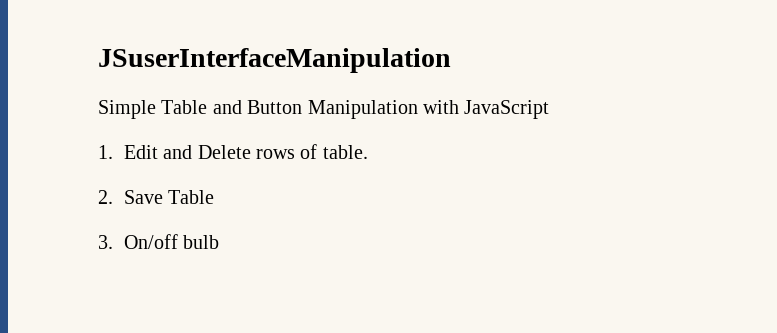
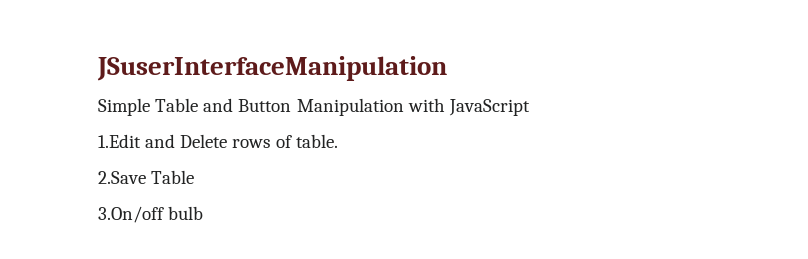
- 1. Edit and Delete rows of table.
+ 1.Edit and Delete rows of table.
- 2. Save Table
+ 2.Save Table
- 3. On/off bulb
+ 3.On/off bulb

